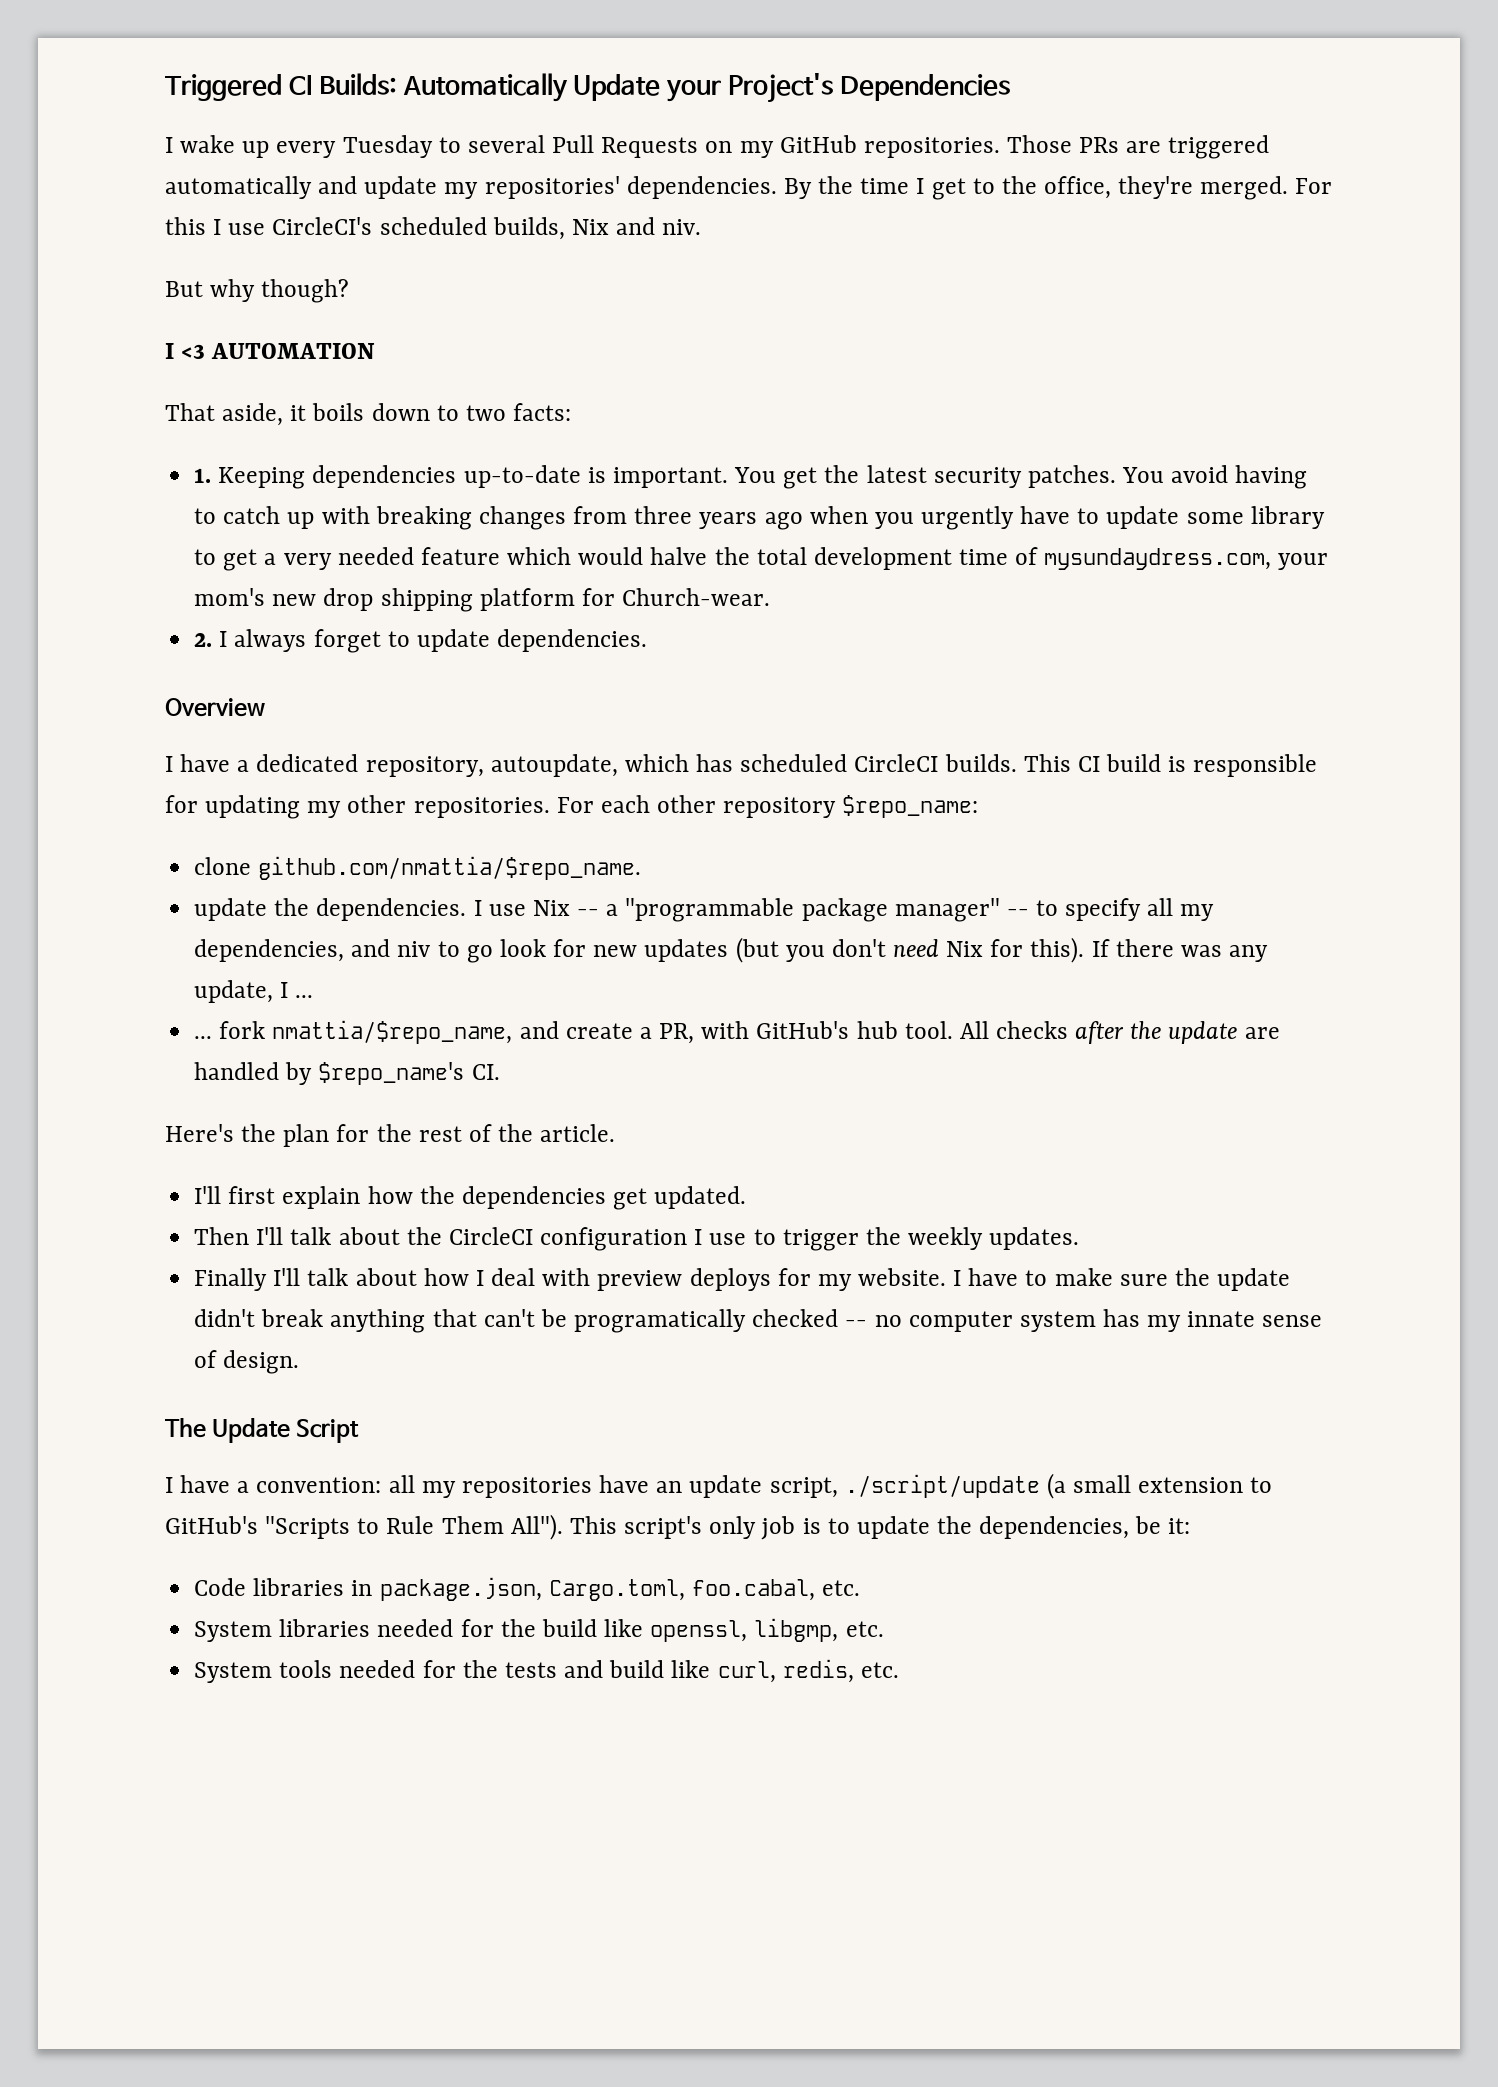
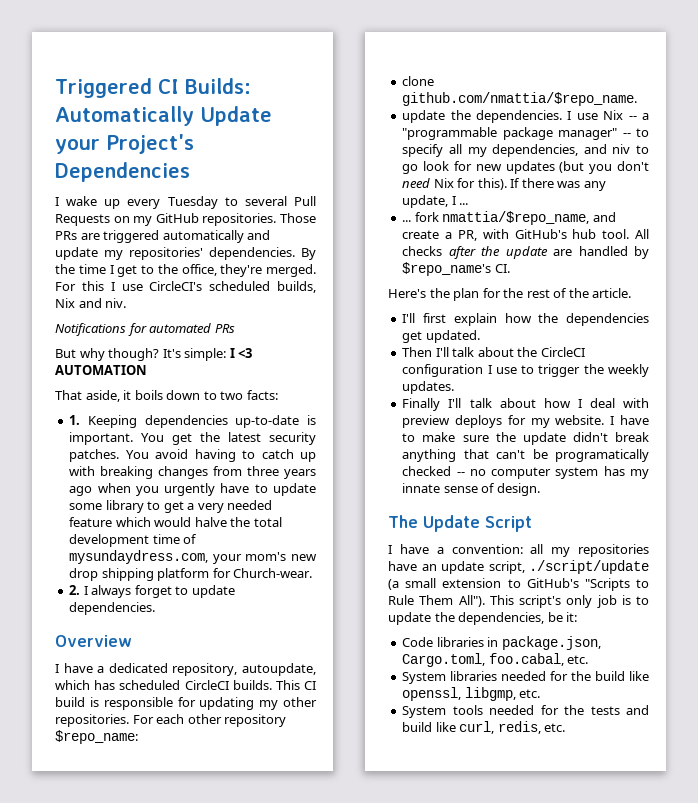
+ Notifications for automated PRs
- But why though?
- I <3 AUTOMATION
+ But why though? It's simple: I <3 AUTOMATION

